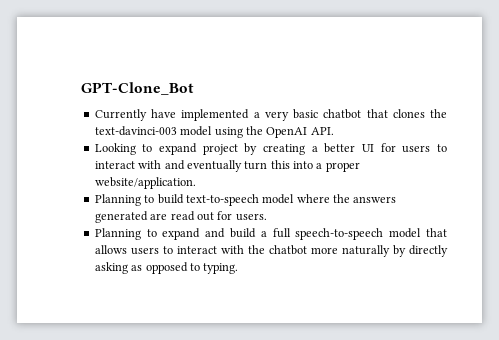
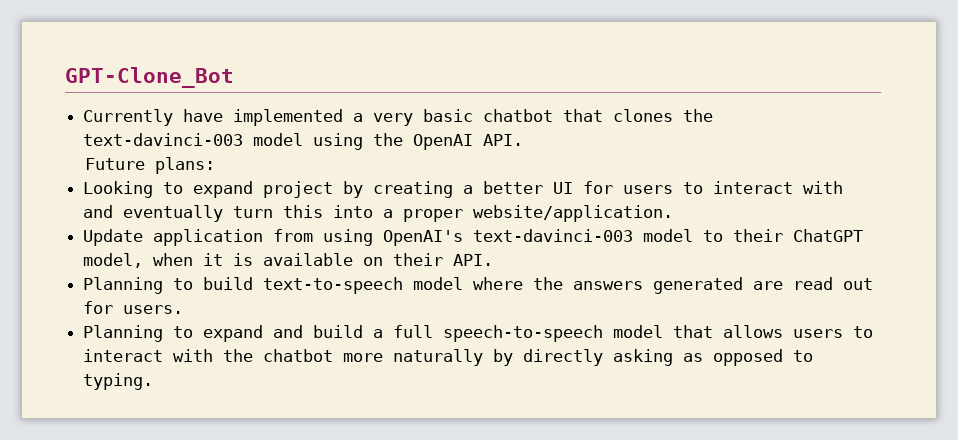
+ Future plans:
+ Update application from using OpenAI's text-davinci-003 model to their ChatGPT model, when it is available on their API.

